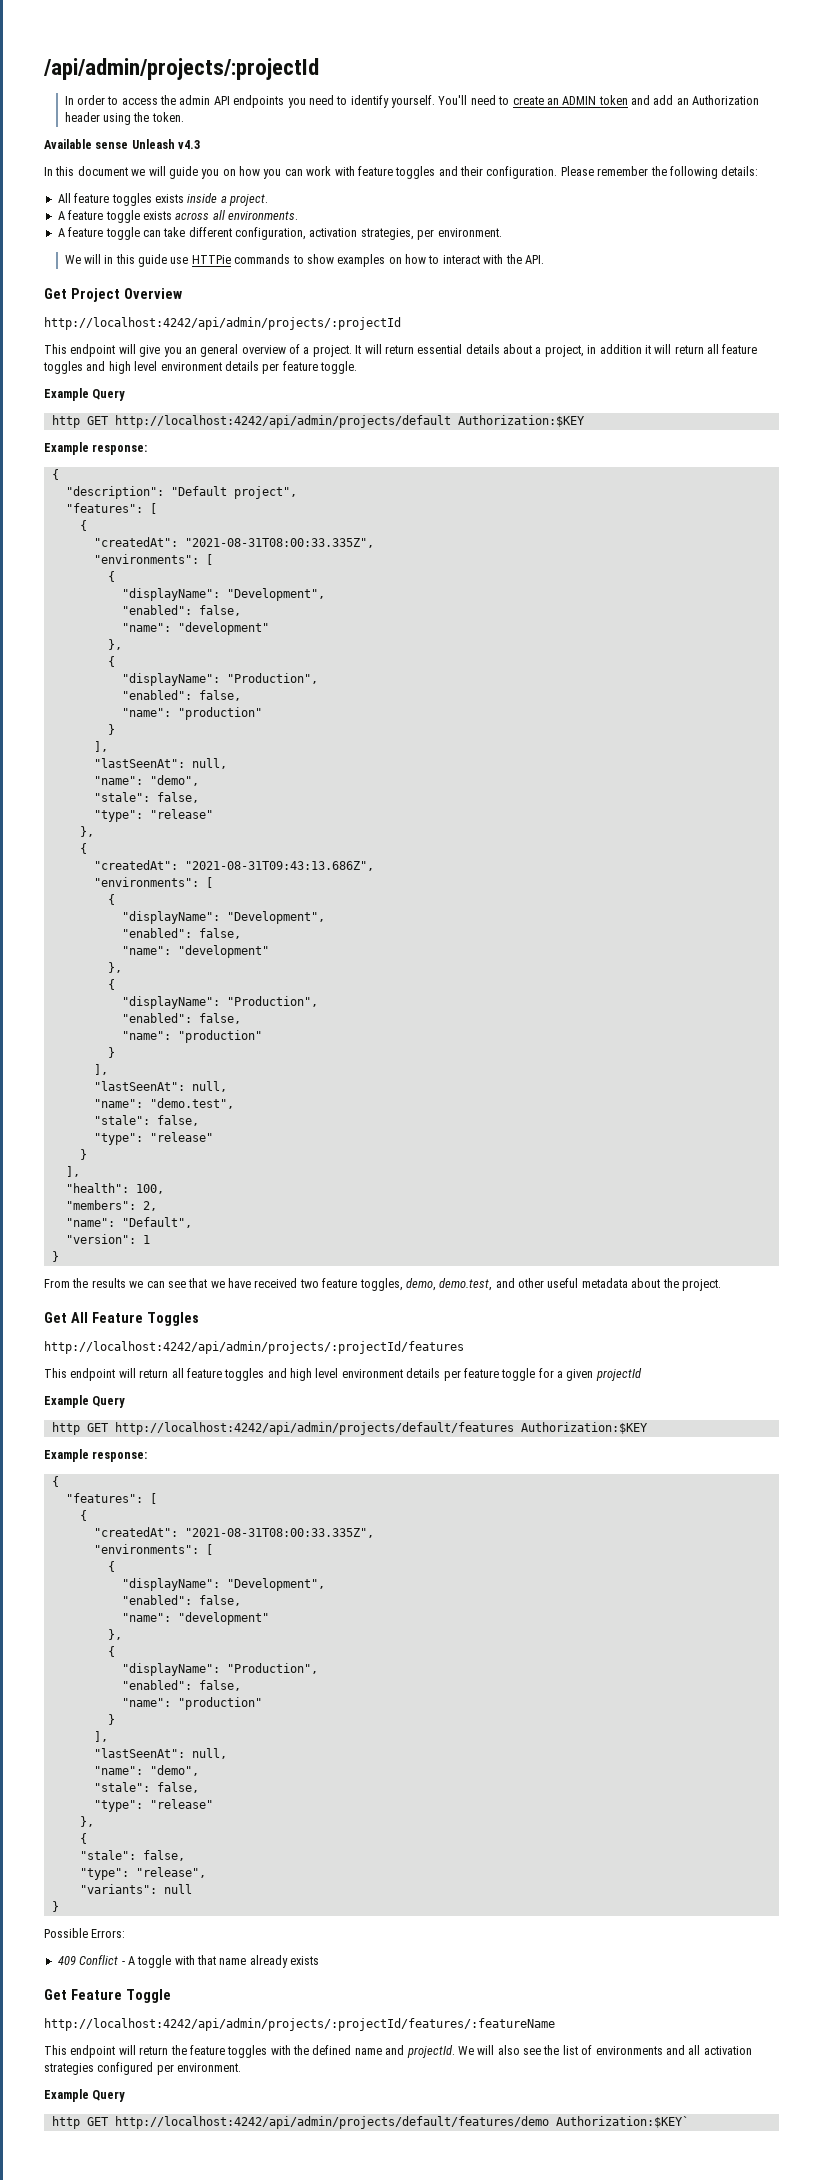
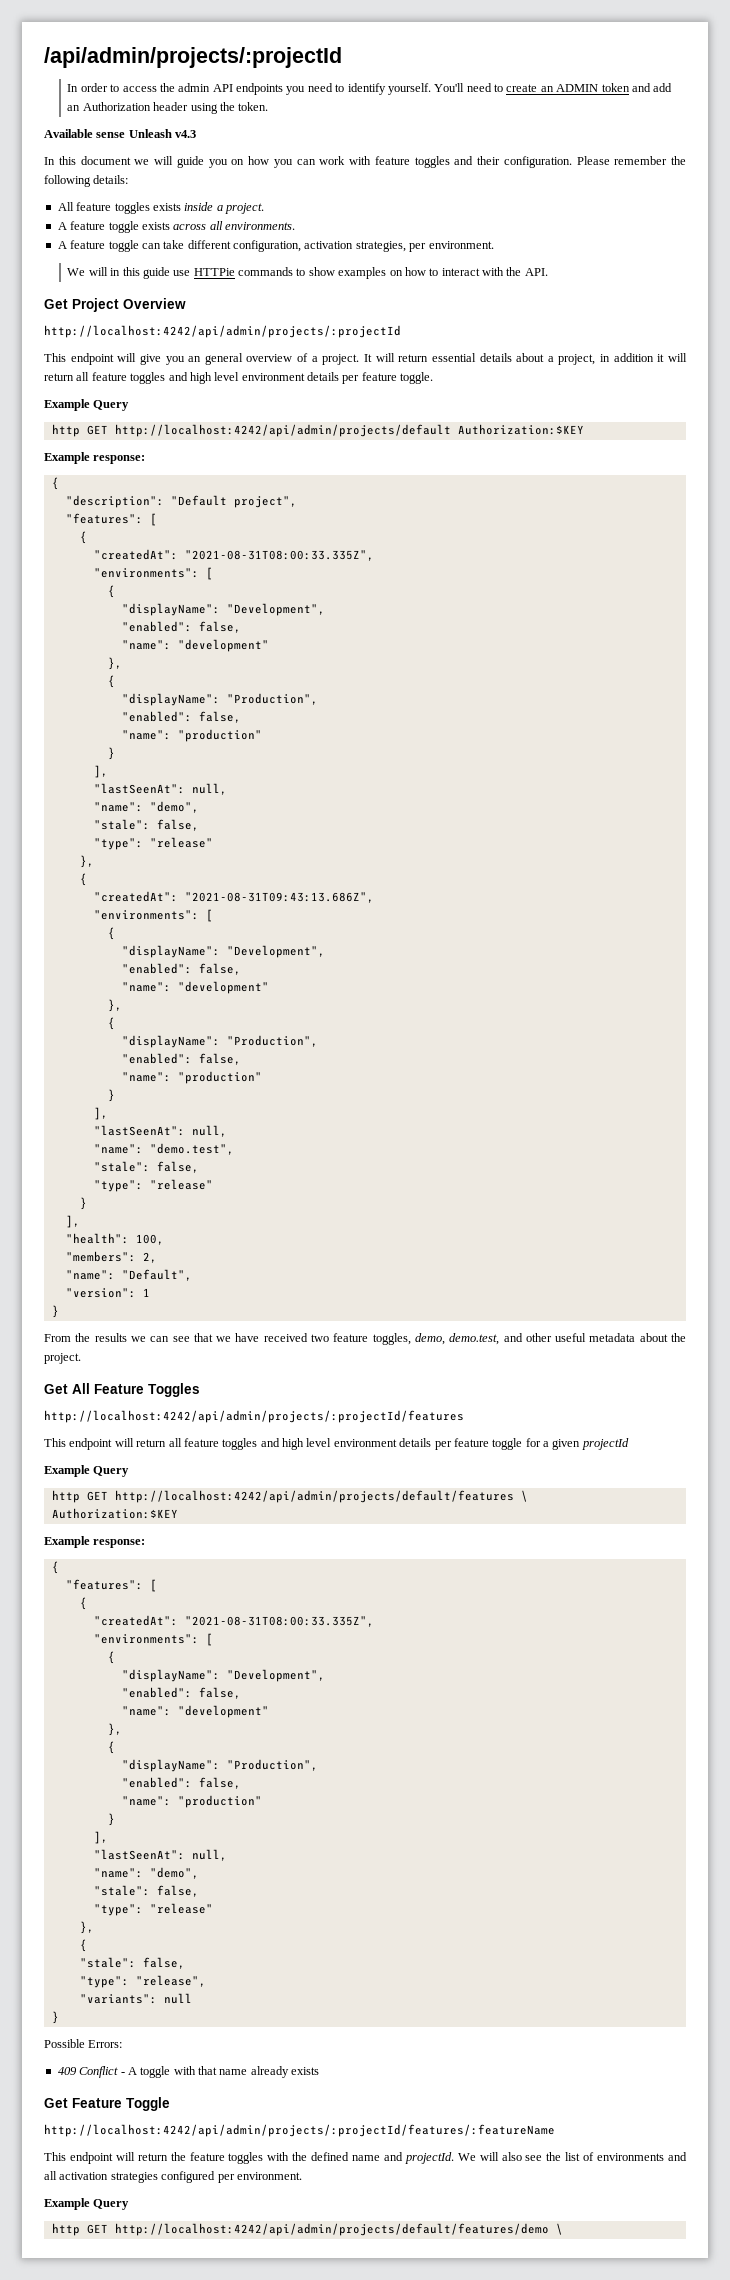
- http GET http://localhost:4242/api/admin/projects/default/features Authorization:$KEY
+ http GET http://localhost:4242/api/admin/projects/default/features \
+ Authorization:$KEY
- http GET http://localhost:4242/api/admin/projects/default/features/demo Authorization:$KEY`
+ http GET http://localhost:4242/api/admin/projects/default/features/demo \

